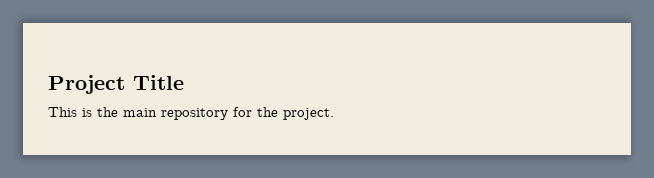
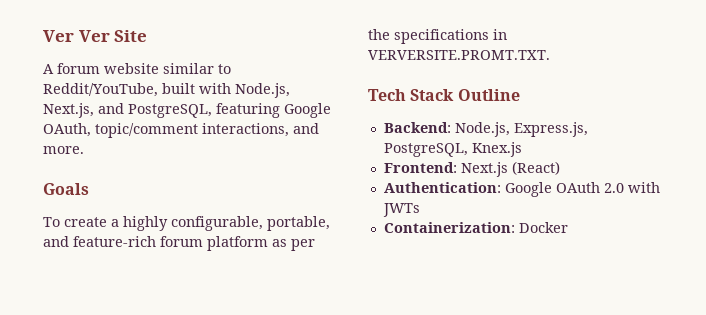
- Project Title
- This is the main repository for the project.
+ Ver Ver Site
+ A forum website similar to Reddit/YouTube, built with Node.js, Next.js, and PostgreSQL, featuring Google OAuth, topic/comment interactions, and more.
+ Goals
+ To create a highly configurable, portable, and feature-rich forum platform as per the specifications in VERVERSITE.PROMT.TXT.
+ Tech Stack Outline
+ Backend: Node.js, Express.js, PostgreSQL, Knex.js
+ Frontend: Next.js (React)
+ Authentication: Google OAuth 2.0 with JWTs
+ Containerization: Docker

